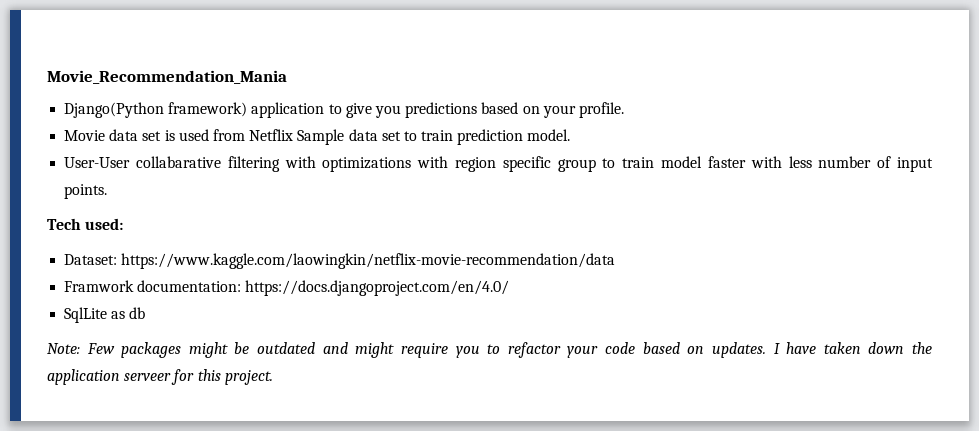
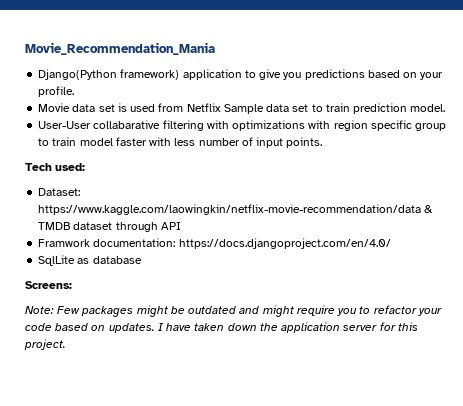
- Dataset: https://www.kaggle.com/laowingkin/netflix-movie-recommendation/data
+ Dataset: https://www.kaggle.com/laowingkin/netflix-movie-recommendation/data & TMDB dataset through API
- SqlLite as db
+ SqlLite as database
+ Screens:
- I have taken down the application serveer for this project.
+ I have taken down the application server for this project.

